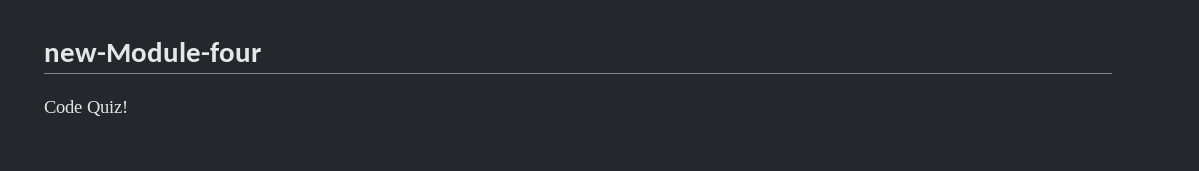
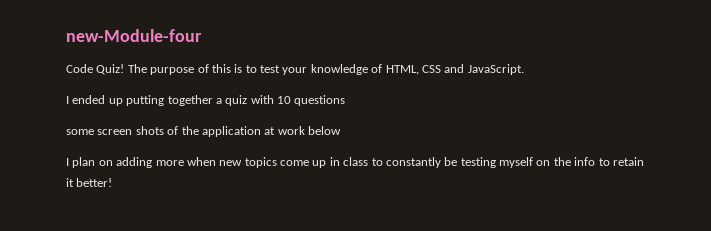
+ The purpose of this is to test your knowledge of HTML, CSS and JavaScript.
+ I ended up putting together a quiz with 10 questions
+ some screen shots of the application at work below
+ I plan on adding more when new topics come up in class to constantly be testing myself on the info to retain it better!

